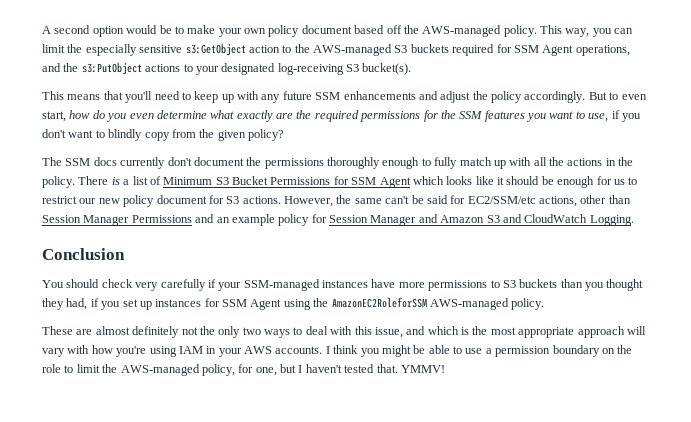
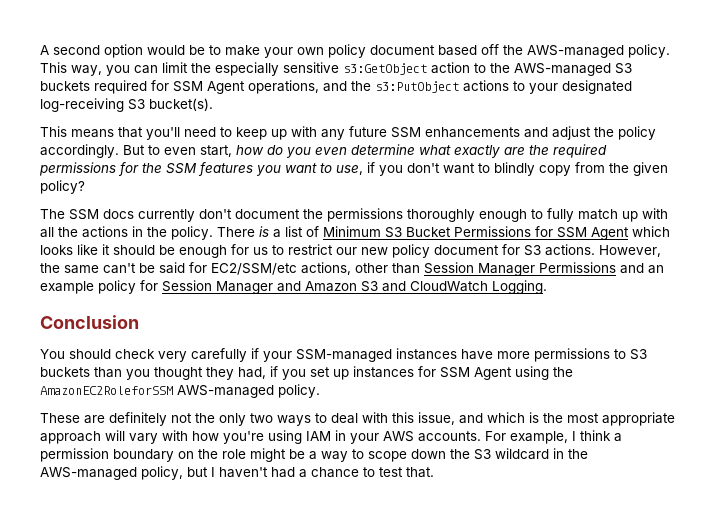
- These are almost definitely not the only two ways to deal with this issue, and which is the most appropriate approach will vary with how you're using IAM in your AWS accounts.
+ These are definitely not the only two ways to deal with this issue, and which is the most appropriate approach will vary with how you're using IAM in your AWS accounts.
- I think you might be able to use a permission boundary on the role to limit the AWS-managed policy, for one, but I haven't tested that. YMMV!
+ For example, I think a permission boundary on the role might be a way to scope down the S3 wildcard in the AWS-managed policy, but I haven't had a chance to test that.

